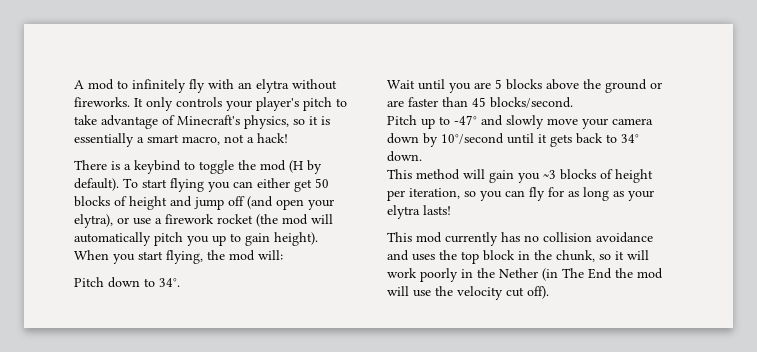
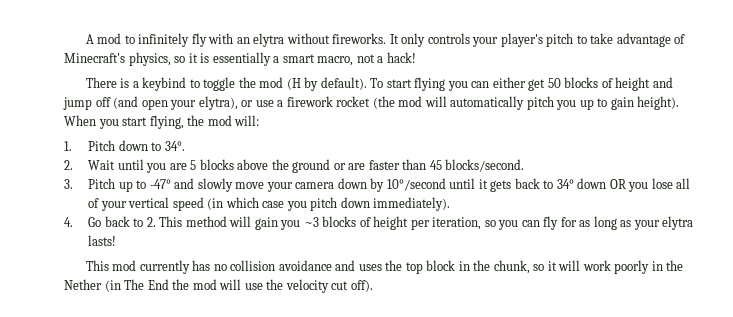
- Pitch down to 34°.
+ 1. Pitch down to 34°.
- Wait until you are 5 blocks above the ground or are faster than 45 blocks/second.
+ 2. Wait until you are 5 blocks above the ground or are faster than 45 blocks/second.
- Pitch up to -47° and slowly move your camera down by 10°/second until it gets back to 34° down.
- This method will gain you ~3 blocks of height per iteration, so you can fly for as long as your elytra lasts!
+ 3. Pitch up to -47° and slowly move your camera down by 10°/second until it gets back to 34° down OR you lose all of your vertical speed (in which case you pitch down immediately).
+ 4. Go back to 2. This method will gain you ~3 blocks of height per iteration, so you can fly for as long as your elytra lasts!

